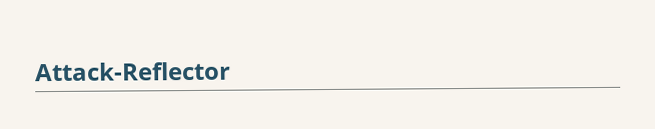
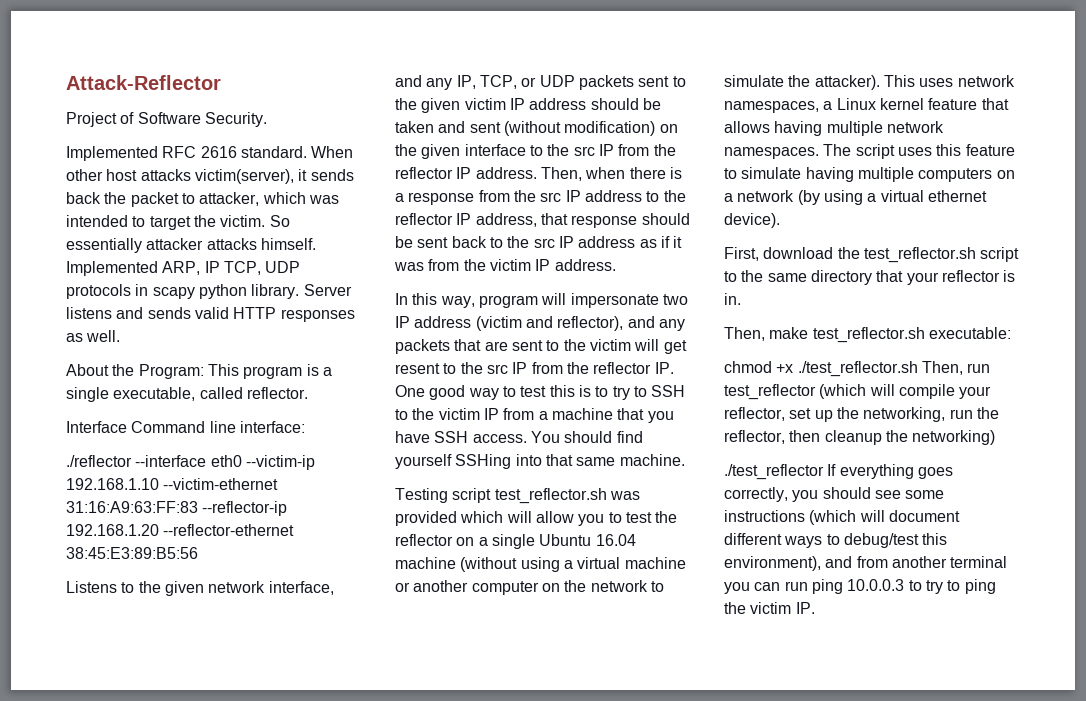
+ Project of Software Security.
+ Implemented RFC 2616 standard. When other host attacks victim(server), it sends back the packet to attacker, which was intended to target the victim. So essentially attacker attacks himself. Implemented ARP, IP TCP, UDP protocols in scapy python library. Server listens and sends valid HTTP responses as well.
+ About the Program: This program is a single executable, called reflector.
+ Interface Command line interface:
+ ./reflector --interface eth0 --victim-ip 192.168.1.10 --victim-ethernet 31:16:A9:63:FF:83 --reflector-ip 192.168.1.20 --reflector-ethernet 38:45:E3:89:B5:56
+ Listens to the given network interface, and any IP, TCP, or UDP packets sent to the given victim IP address should be taken and sent (without modification) on the given interface to the src IP from the reflector IP address. Then, when there is a response from the src IP address to the reflector IP address, that response should be sent back to the src IP address as if it was from the victim IP address.
+ In this way, program will impersonate two IP address (victim and reflector), and any packets that are sent to the victim will get resent to the src IP from the reflector IP. One good way to test this is to try to SSH to the victim IP from a machine that you have SSH access. You should find yourself SSHing into that same machine.
+ Testing script test_reflector.sh was provided which will allow you to test the reflector on a single Ubuntu 16.04 machine (without using a virtual machine or another computer on the network to simulate the attacker). This uses network namespaces, a Linux kernel feature that allows having multiple network namespaces. The script uses this feature to simulate having multiple computers on a network (by using a virtual ethernet device).
+ First, download the test_reflector.sh script to the same directory that your reflector is in.
+ Then, make test_reflector.sh executable:
+ chmod +x ./test_reflector.sh Then, run test_reflector (which will compile your reflector, set up the networking, run the reflector, then cleanup the networking)
+ ./test_reflector If everything goes correctly, you should see some instructions (which will document different ways to debug/test this environment), and from another terminal you can run ping 10.0.0.3 to try to ping the victim IP.

